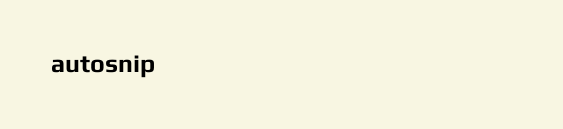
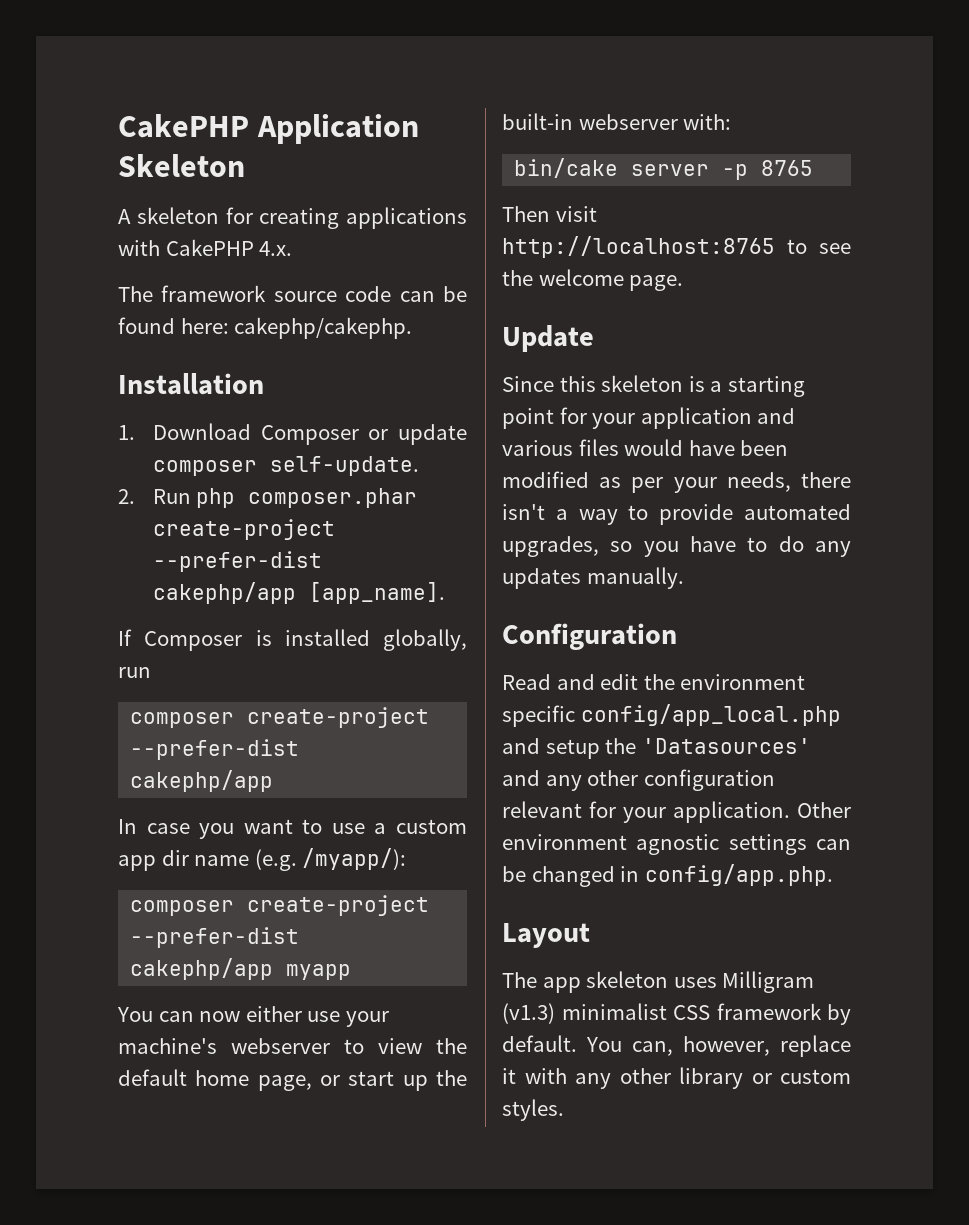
- autosnip
+ CakePHP Application Skeleton
+ A skeleton for creating applications with CakePHP 4.x.
+ The framework source code can be found here: cakephp/cakephp.
+ Installation
+ 1. Download Composer or update composer self-update.
+ 2. Run php composer.phar create-project --prefer-dist cakephp/app [app_name].
+ If Composer is installed globally, run
+ composer create-project --prefer-dist cakephp/app
+ In case you want to use a custom app dir name (e.g. /myapp/):
+ composer create-project --prefer-dist cakephp/app myapp
+ You can now either use your machine's webserver to view the default home page, or start up the built-in webserver with:
+ bin/cake server -p 8765
+ Then visit http://localhost:8765 to see the welcome page.
+ Update
+ Since this skeleton is a starting point for your application and various files would have been modified as per your needs, there isn't a way to provide automated upgrades, so you have to do any updates manually.
+ Configuration
+ Read and edit the environment specific config/app_local.php and setup the 'Datasources' and any other configuration relevant for your application. Other environment agnostic settings can be changed in config/app.php.
+ Layout
+ The app skeleton uses Milligram (v1.3) minimalist CSS framework by default. You can, however, replace it with any other library or custom styles.

